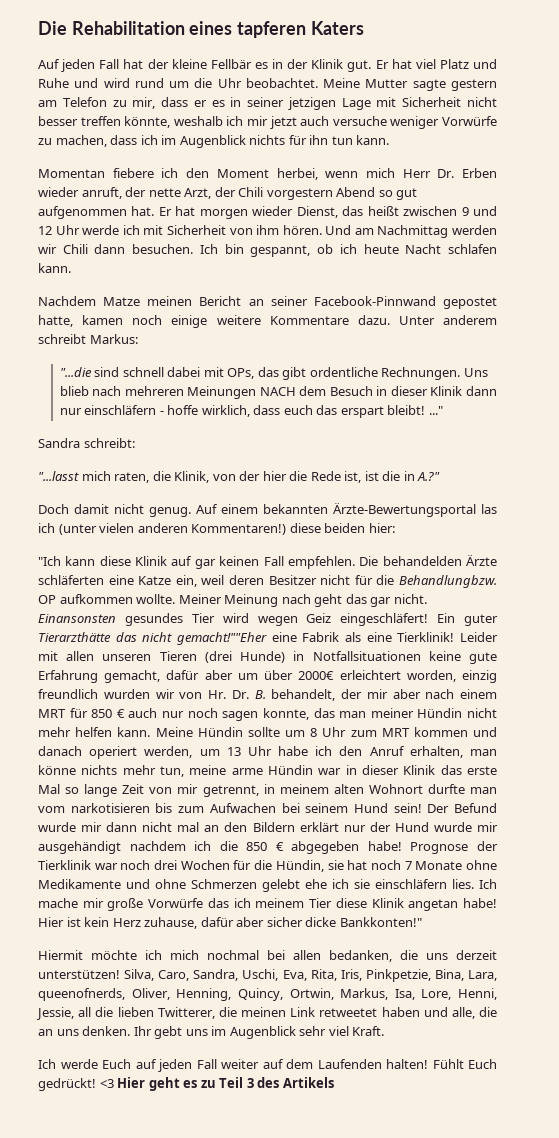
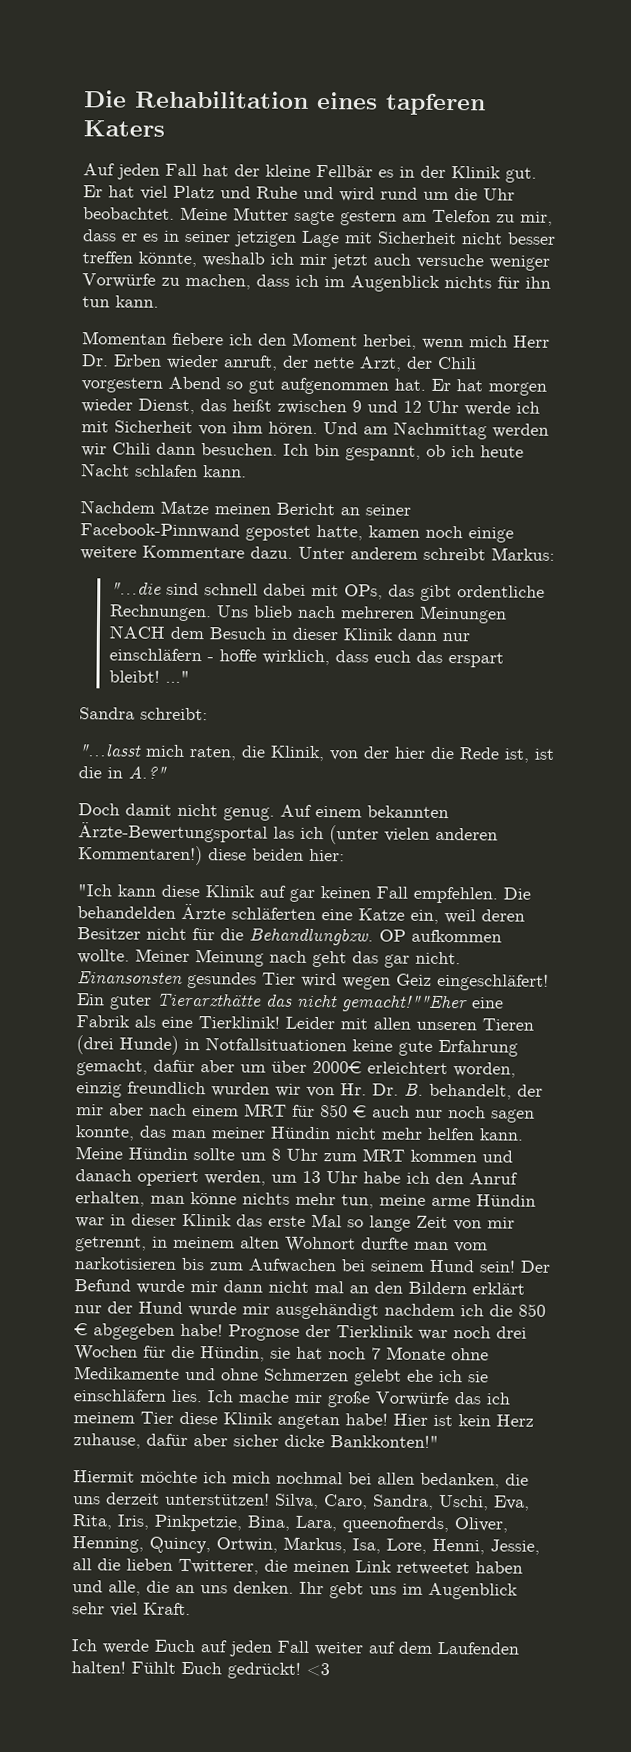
- <3 Hier geht es zu Teil 3 des Artikels
+ <3

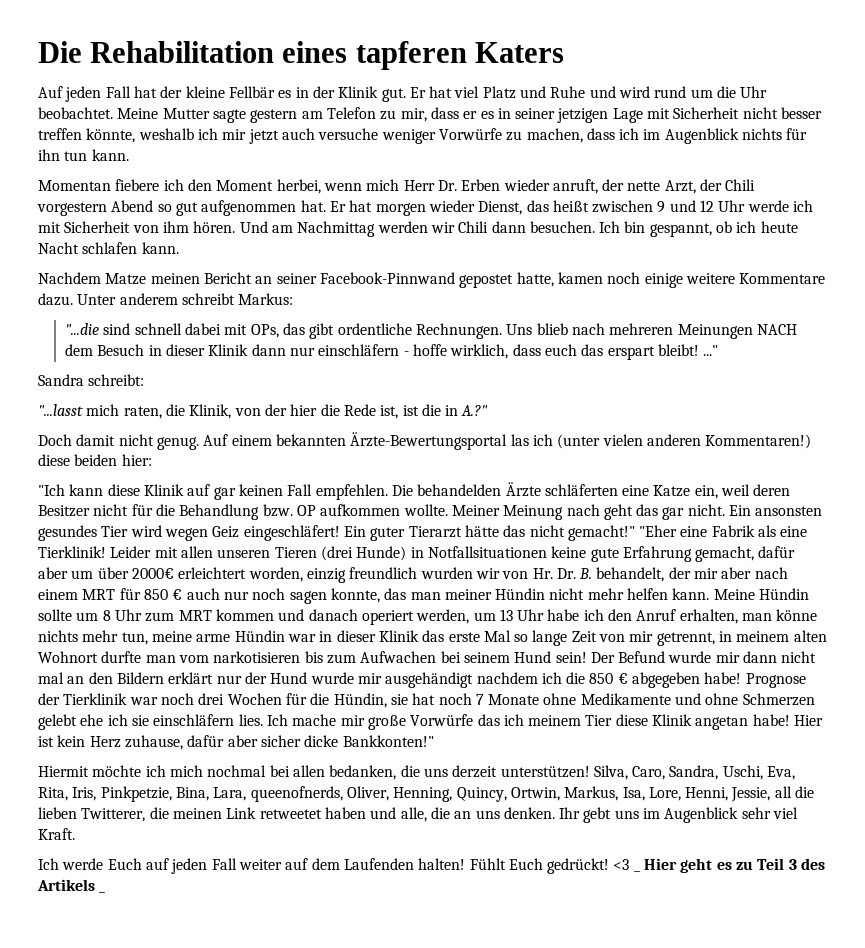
- Die behandelden Ärzte schläferten eine Katze ein, weil deren Besitzer nicht für die Behandlungbzw. OP aufkommen wollte.
+ Die behandelden Ärzte schläferten eine Katze ein, weil deren Besitzer nicht für die Behandlung bzw. OP aufkommen wollte.
- Einansonsten gesundes Tier wird wegen Geiz eingeschläfert!
+ Ein ansonsten gesundes Tier wird wegen Geiz eingeschläfert!
- Ein guter Tierarzthätte das nicht gemacht!""Eher eine Fabrik als eine Tierklinik!
+ Ein guter Tierarzt hätte das nicht gemacht!" "Eher eine Fabrik als eine Tierklinik!
- <3
+ <3 _ Hier geht es zu Teil 3 des Artikels _

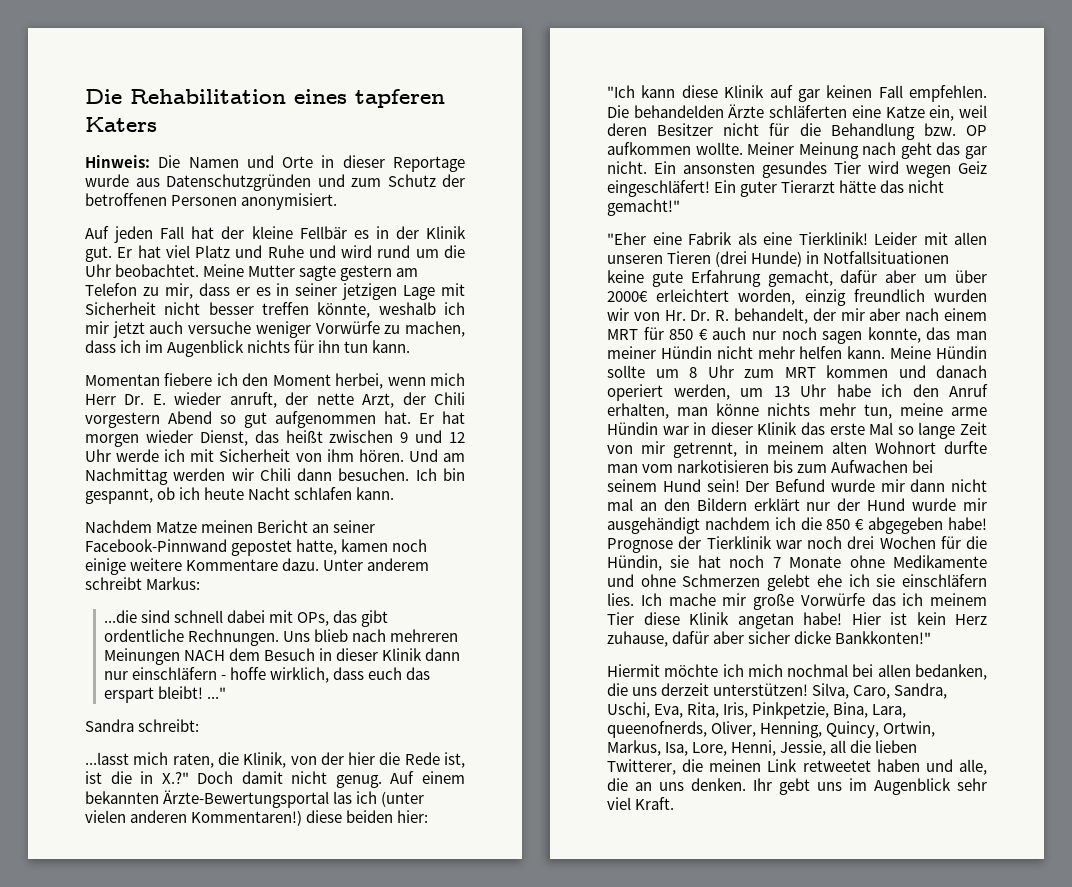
+ Hinweis: Die Namen und Orte in dieser Reportage wurde aus Datenschutzgründen und zum Schutz der betroffenen Personen anonymisiert.
- Momentan fiebere ich den Moment herbei, wenn mich Herr Dr. Erben wieder anruft, der nette Arzt, der Chili vorgestern Abend so gut aufgenommen hat.
+ Momentan fiebere ich den Moment herbei, wenn mich Herr Dr. E. wieder anruft, der nette Arzt, der Chili vorgestern Abend so gut aufgenommen hat.
- "...die sind schnell dabei mit OPs, das gibt ordentliche Rechnungen.
+ ...die sind schnell dabei mit OPs, das gibt ordentliche Rechnungen.
- "...lasst mich raten, die Klinik, von der hier die Rede ist, ist die in A.?"
- Doch damit nicht genug.
+ ...lasst mich raten, die Klinik, von der hier die Rede ist, ist die in X.?" Doch damit nicht genug.
- Ein guter Tierarzt hätte das nicht gemacht!" "Eher eine Fabrik als eine Tierklinik!
+ Ein guter Tierarzt hätte das nicht gemacht!"
+ "Eher eine Fabrik als eine Tierklinik!
- Leider mit allen unseren Tieren (drei Hunde) in Notfallsituationen keine gute Erfahrung gemacht, dafür aber um über 2000€ erleichtert worden, einzig freundlich wurden wir von Hr. Dr. B. behandelt, der mir aber nach einem MRT für 850 € auch nur noch sagen konnte, das man meiner Hündin nicht mehr helfen kann.
+ Leider mit allen unseren Tieren (drei Hunde) in Notfallsituationen keine gute Erfahrung gemacht, dafür aber um über 2000€ erleichtert worden, einzig freundlich wurden wir von Hr. Dr. R. behandelt, der mir aber nach einem MRT für 850 € auch nur noch sagen konnte, das man meiner Hündin nicht mehr helfen kann.
- Ich werde Euch auf jeden Fall weiter auf dem Laufenden halten! Fühlt Euch gedrückt! <3 _ Hier geht es zu Teil 3 des Artikels _

